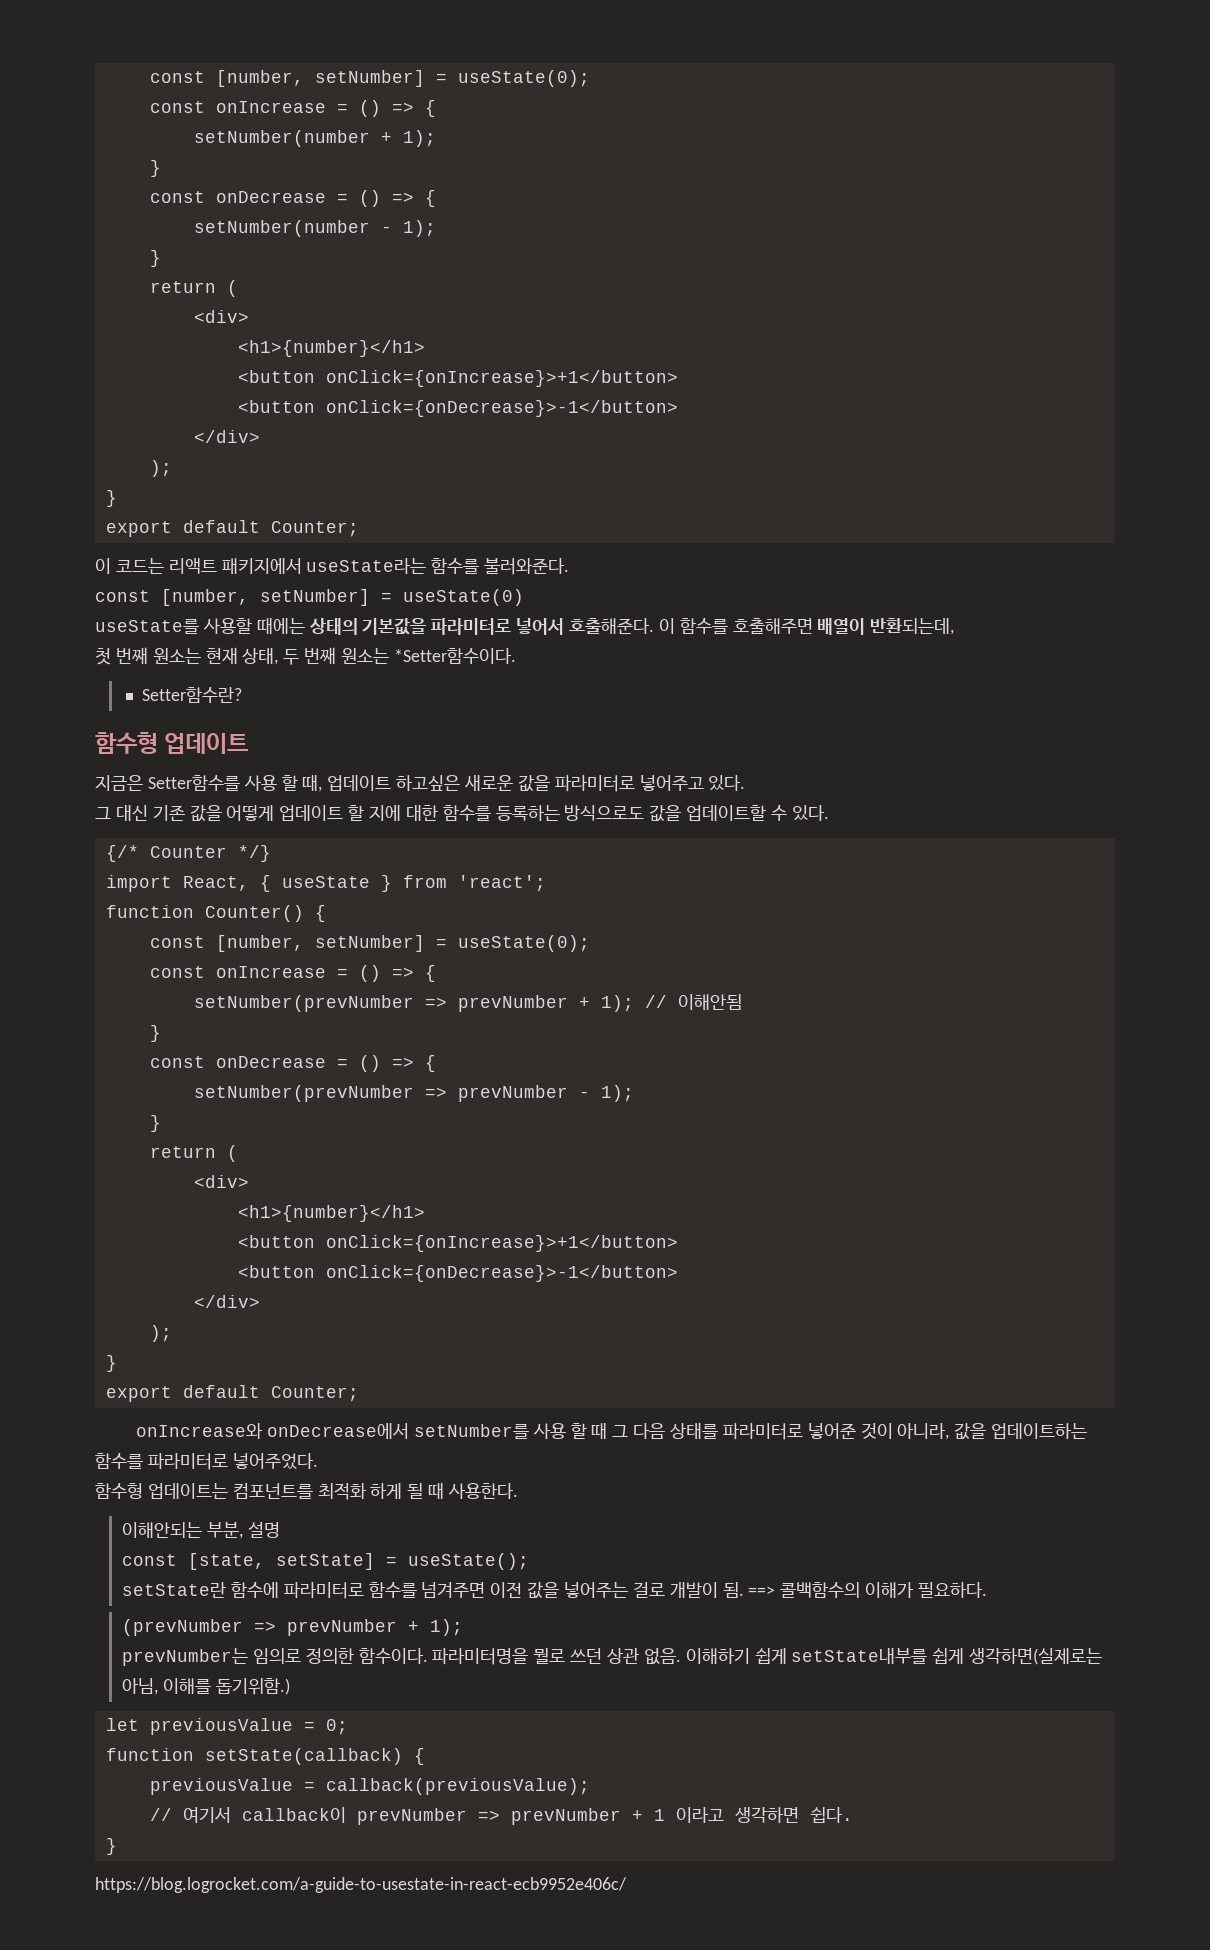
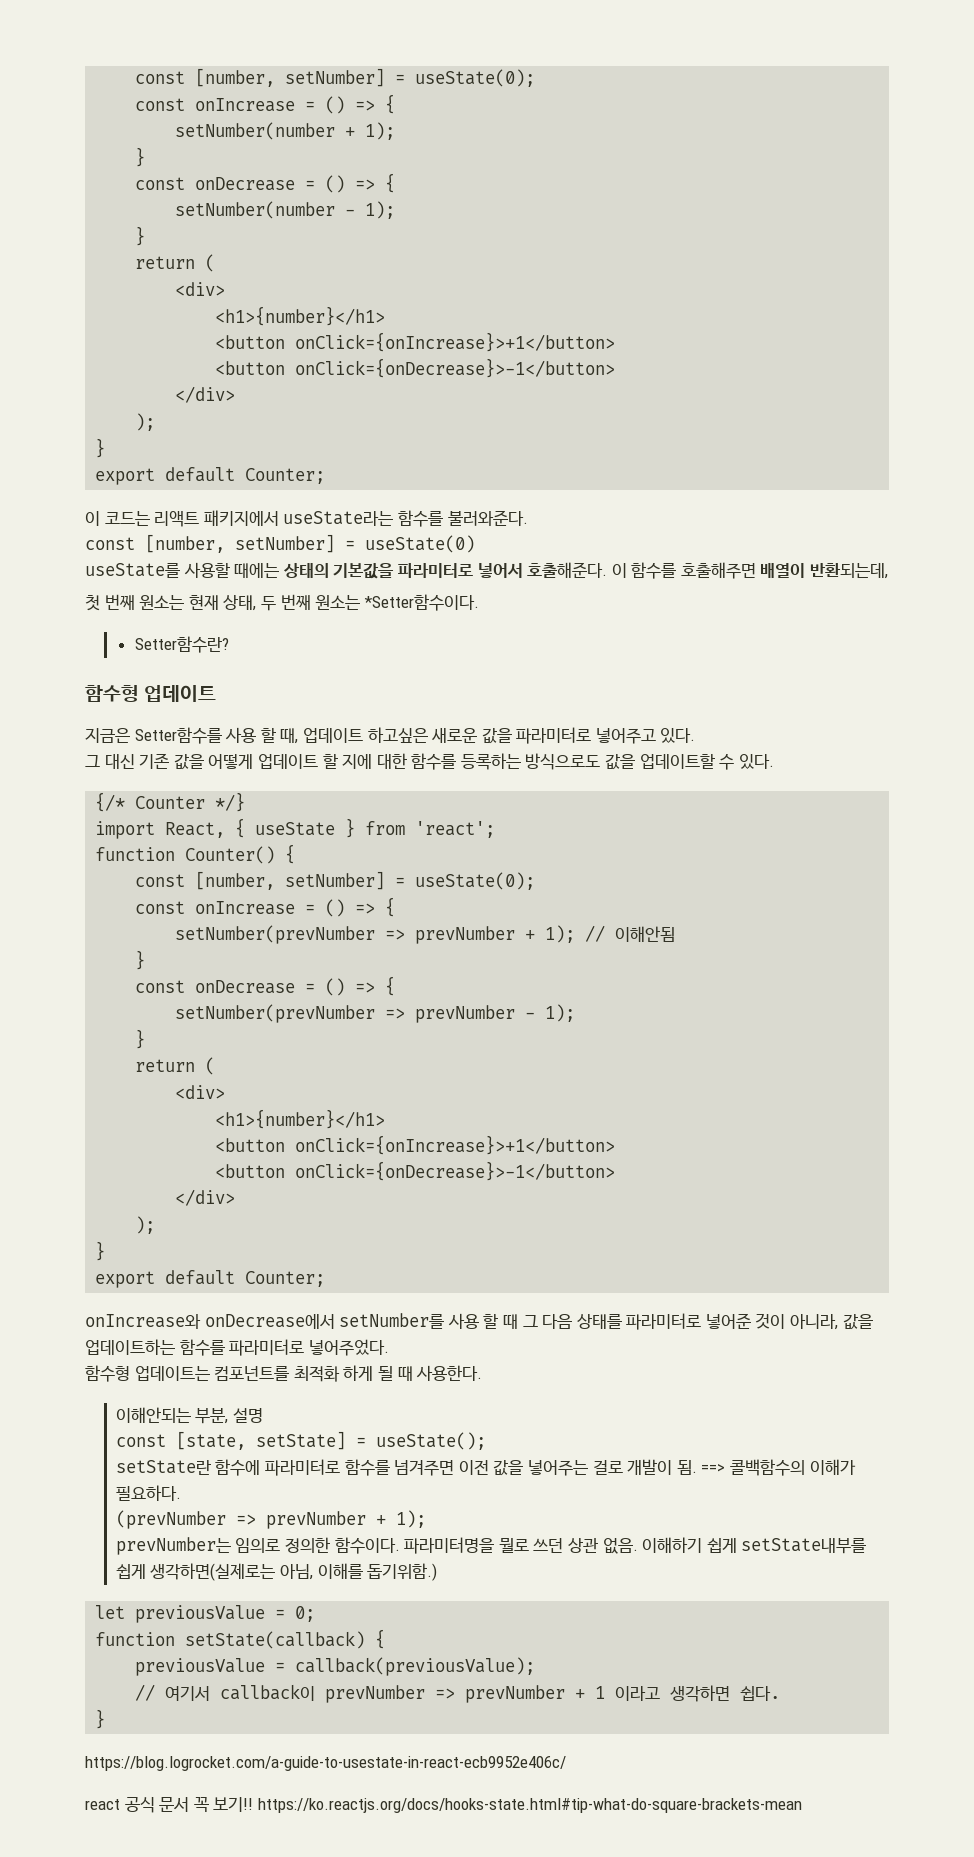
+ react 공식 문서 꼭 보기!! https://ko.reactjs.org/docs/hooks-state.html#tip-what-do-square-brackets-mean

